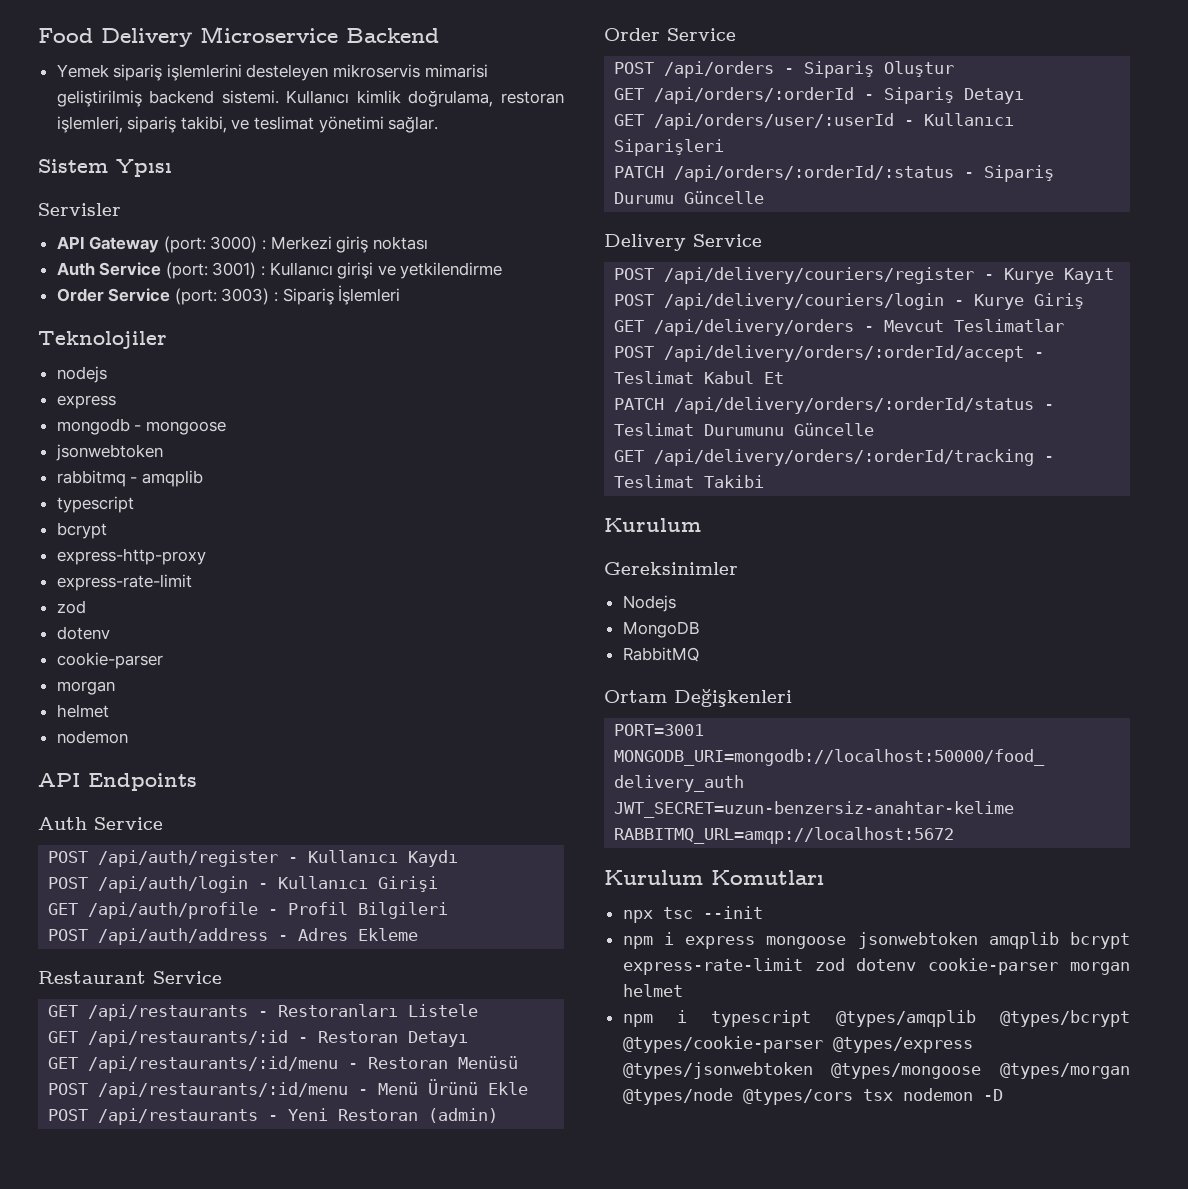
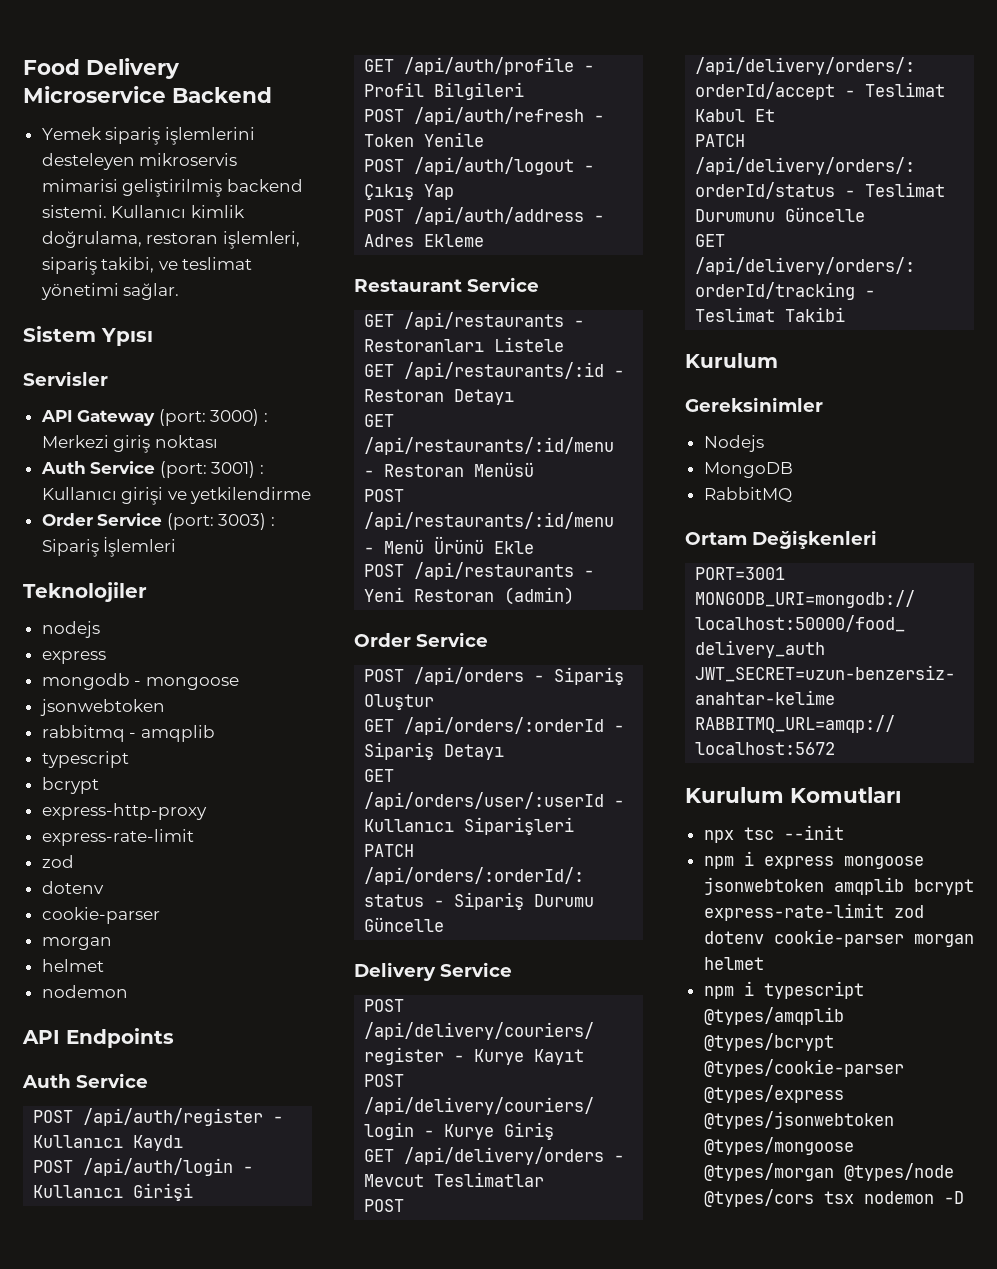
+ POST /api/auth/refresh - Token Yenile
+ POST /api/auth/logout - Çıkış Yap

